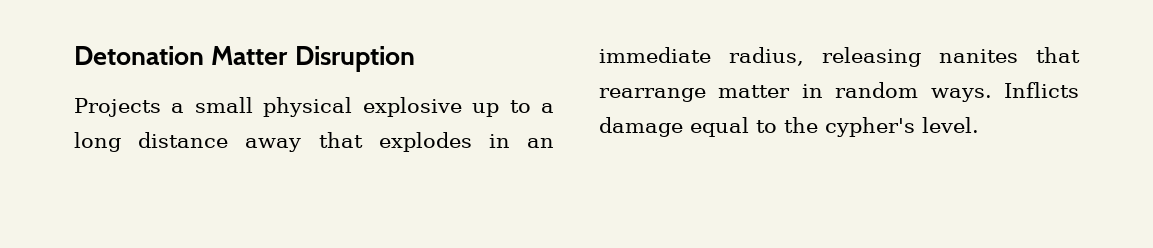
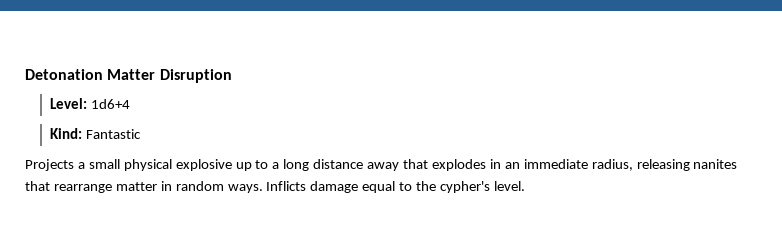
+ Level: 1d6+4
+ Kind: Fantastic

